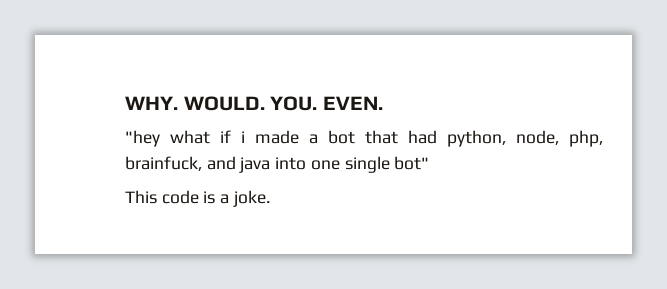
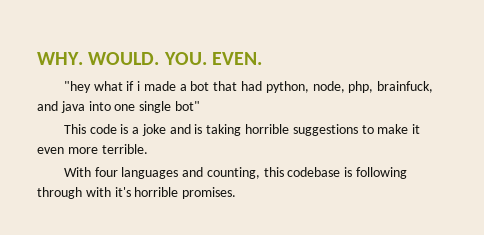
- This code is a joke.
+ This code is a joke and is taking horrible suggestions to make it even more terrible.
+ With four languages and counting, this codebase is following through with it's horrible promises.

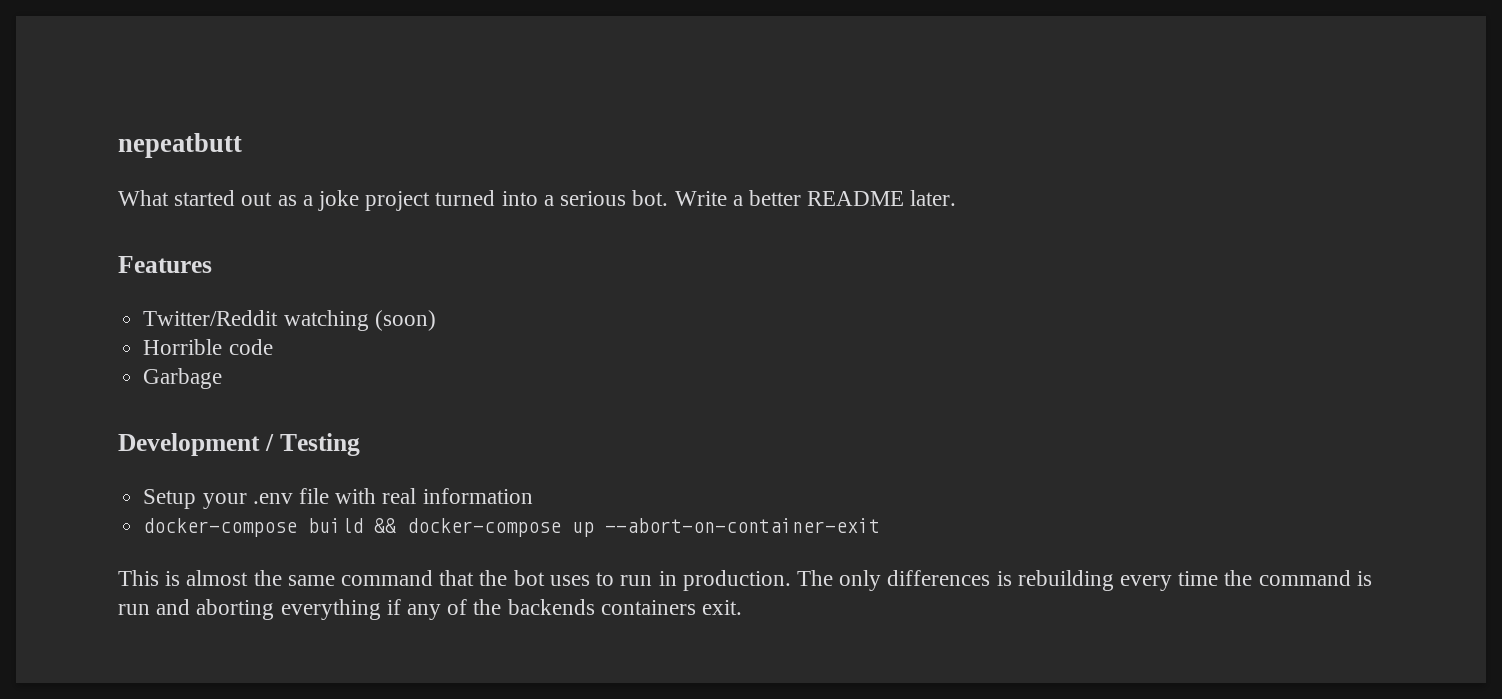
- WHY. WOULD. YOU. EVEN.
- "hey what if i made a bot that had python, node, php, brainfuck, and java into one single bot"
- This code is a joke and is taking horrible suggestions to make it even more terrible.
- With four languages and counting, this codebase is following through with it's horrible promises.
+ nepeatbutt
+ What started out as a joke project turned into a serious bot. Write a better README later.
+ Features
+ Twitter/Reddit watching (soon)
+ Horrible code
+ Garbage
+ Development / Testing
+ Setup your .env file with real information
+ docker-compose build && docker-compose up --abort-on-container-exit
+ This is almost the same command that the bot uses to run in production. The only differences is rebuilding every time the command is run and aborting everything if any of the backends containers exit.

